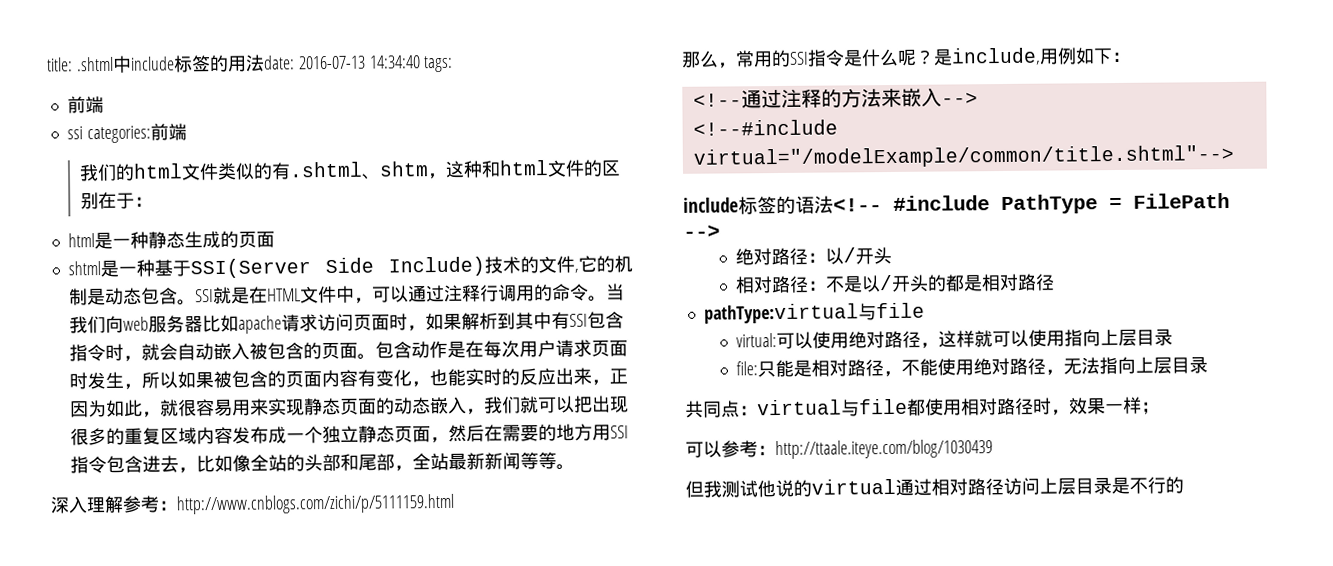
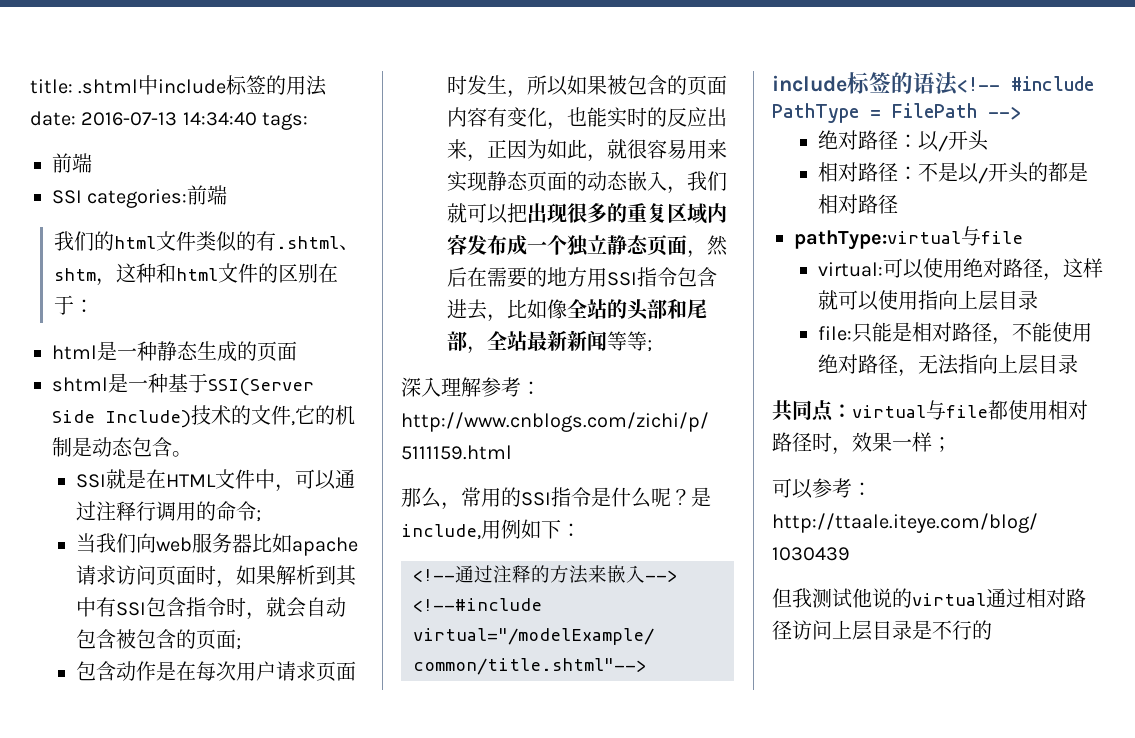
- ssi categories:前端
+ SSI categories:前端
- shtml是一种基于SSI(Server Side Include)技术的文件,它的机制是动态包含。SSI就是在HTML文件中，可以通过注释行调用的命令。当我们向web服务器比如apache请求访问页面时，如果解析到其中有SSI包含指令时，就会自动嵌入被包含的页面。包含动作是在每次用户请求页面时发生，所以如果被包含的页面内容有变化，也能实时的反应出来，正因为如此，就很容易用来实现静态页面的动态嵌入，我们就可以把出现很多的重复区域内容发布成一个独立静态页面，然后在需要的地方用SSI指令包含进去，比如像全站的头部和尾部，全站最新新闻等等。
+ shtml是一种基于SSI(Server Side Include)技术的文件,它的机制是动态包含。
+ SSI就是在HTML文件中，可以通过注释行调用的命令;
+ 当我们向web服务器比如apache请求访问页面时，如果解析到其中有SSI包含指令时，就会自动包含被包含的页面;
+ 包含动作是在每次用户请求页面时发生，所以如果被包含的页面内容有变化，也能实时的反应出来，正因为如此，就很容易用来实现静态页面的动态嵌入，我们就可以把出现很多的重复区域内容发布成一个独立静态页面，然后在需要的地方用SSI指令包含进去，比如像全站的头部和尾部，全站最新新闻等等;

